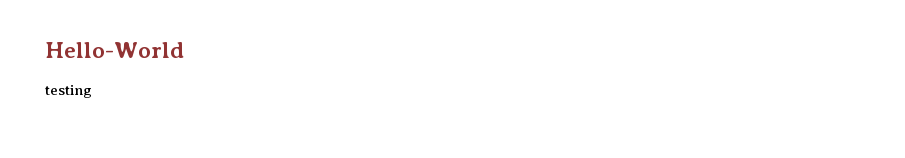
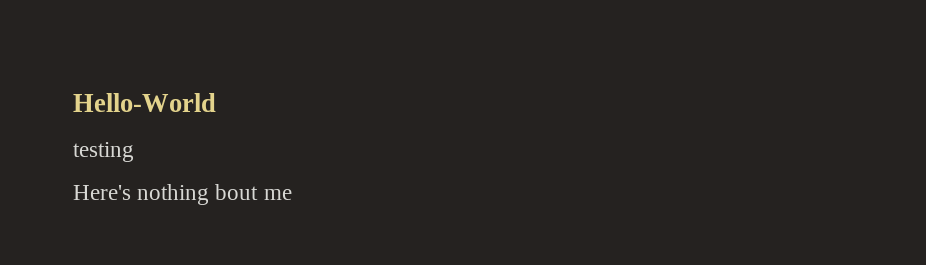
+ Here's nothing bout me

